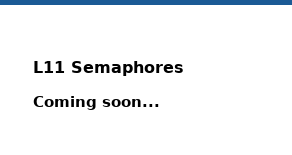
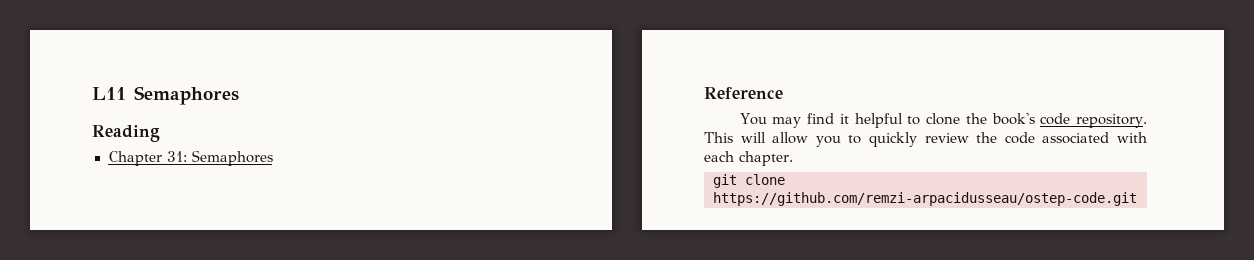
- Coming soon...
+ Reading
+ Chapter 31: Semaphores
+ Reference
+ You may find it helpful to clone the book's code repository. This will allow you to quickly review the code associated with each chapter.
+ git clone https://github.com/remzi-arpacidusseau/ostep-code.git

